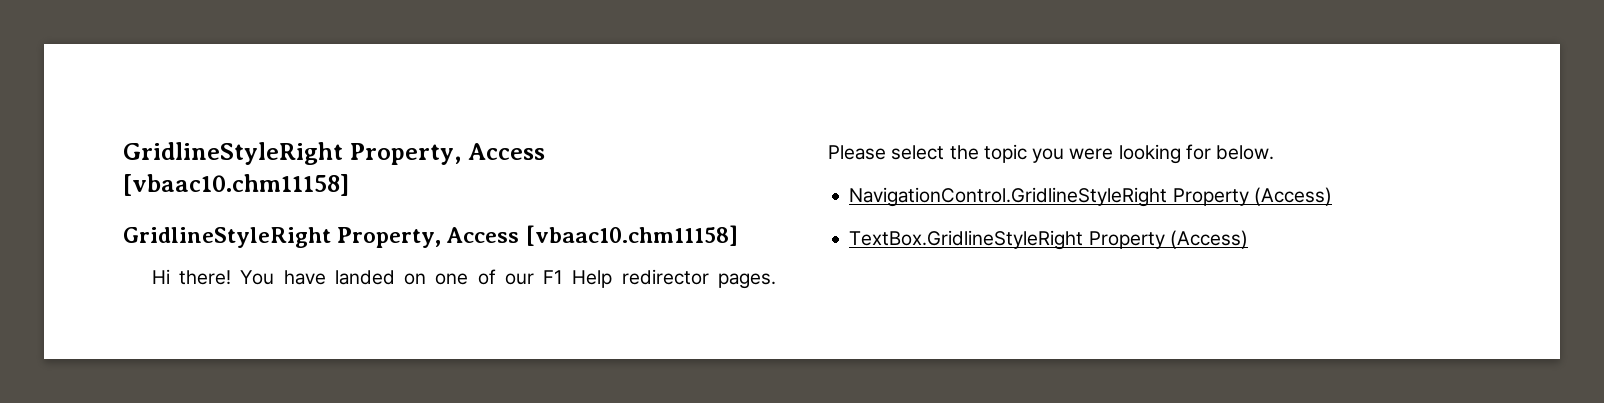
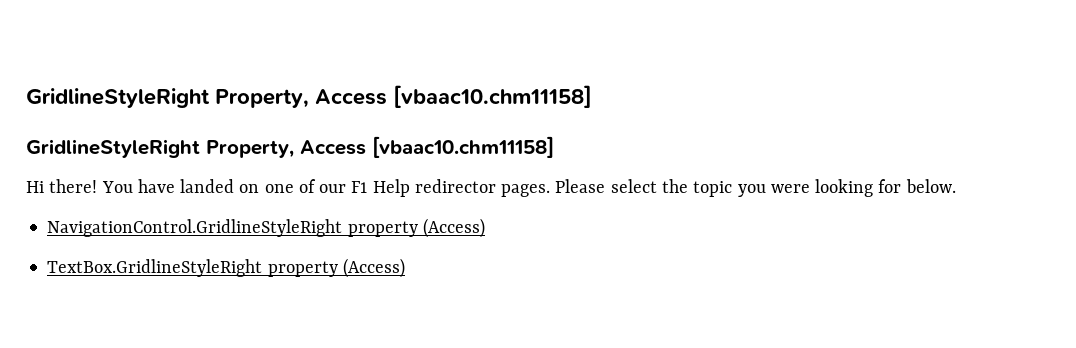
- NavigationControl.GridlineStyleRight Property (Access)
+ NavigationControl.GridlineStyleRight property (Access)
- TextBox.GridlineStyleRight Property (Access)
+ TextBox.GridlineStyleRight property (Access)

